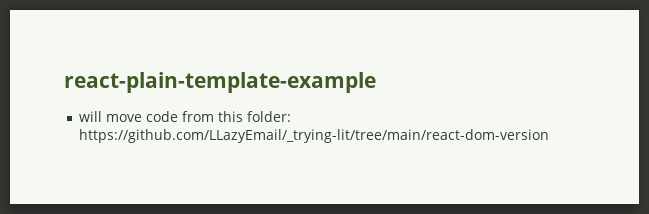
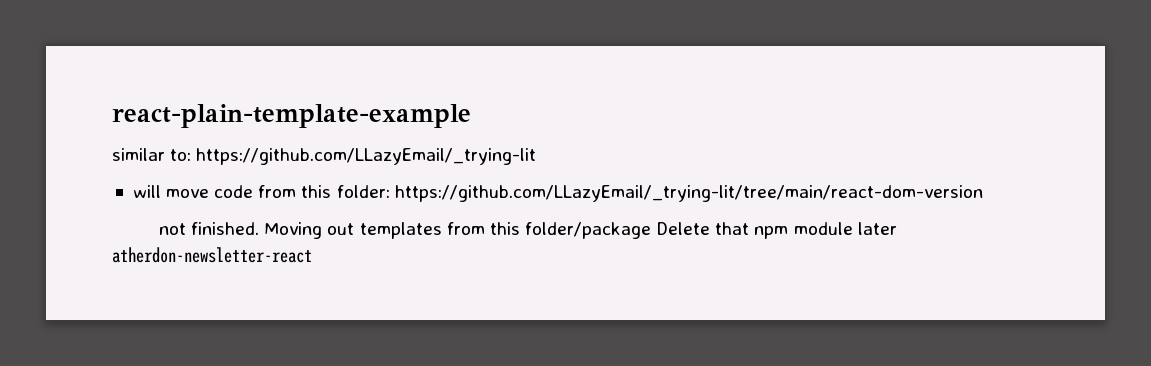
+ similar to: https://github.com/LLazyEmail/_trying-lit
+ not finished. Moving out templates from this folder/package Delete that npm module later atherdon-newsletter-react

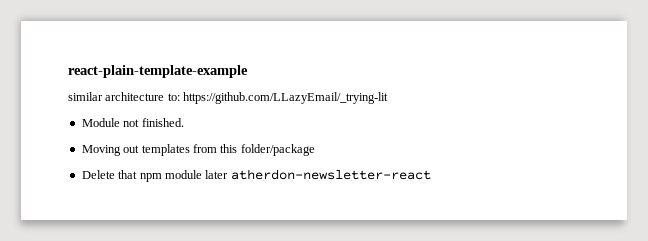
- similar to: https://github.com/LLazyEmail/_trying-lit
+ similar architecture to: https://github.com/LLazyEmail/_trying-lit
- will move code from this folder: https://github.com/LLazyEmail/_trying-lit/tree/main/react-dom-version
- not finished. Moving out templates from this folder/package Delete that npm module later atherdon-newsletter-react
+ Module not finished.
+ Moving out templates from this folder/package
+ Delete that npm module later atherdon-newsletter-react

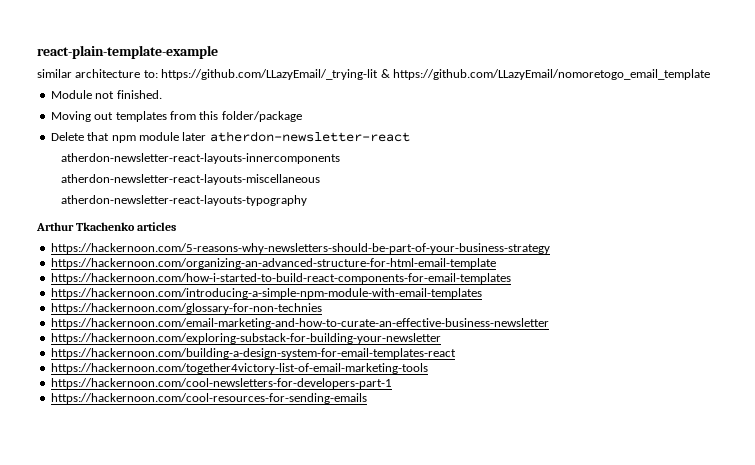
- similar architecture to: https://github.com/LLazyEmail/_trying-lit
+ similar architecture to: https://github.com/LLazyEmail/_trying-lit & https://github.com/LLazyEmail/nomoretogo_email_template
+ atherdon-newsletter-react-layouts-innercomponents
+ atherdon-newsletter-react-layouts-miscellaneous
+ atherdon-newsletter-react-layouts-typography
+ Arthur Tkachenko articles
+ https://hackernoon.com/5-reasons-why-newsletters-should-be-part-of-your-business-strategy
+ https://hackernoon.com/organizing-an-advanced-structure-for-html-email-template
+ https://hackernoon.com/how-i-started-to-build-react-components-for-email-templates
+ https://hackernoon.com/introducing-a-simple-npm-module-with-email-templates
+ https://hackernoon.com/glossary-for-non-technies
+ https://hackernoon.com/email-marketing-and-how-to-curate-an-effective-business-newsletter
+ https://hackernoon.com/exploring-substack-for-building-your-newsletter
+ https://hackernoon.com/building-a-design-system-for-email-templates-react
+ https://hackernoon.com/together4victory-list-of-email-marketing-tools
+ https://hackernoon.com/cool-newsletters-for-developers-part-1
+ https://hackernoon.com/cool-resources-for-sending-emails

